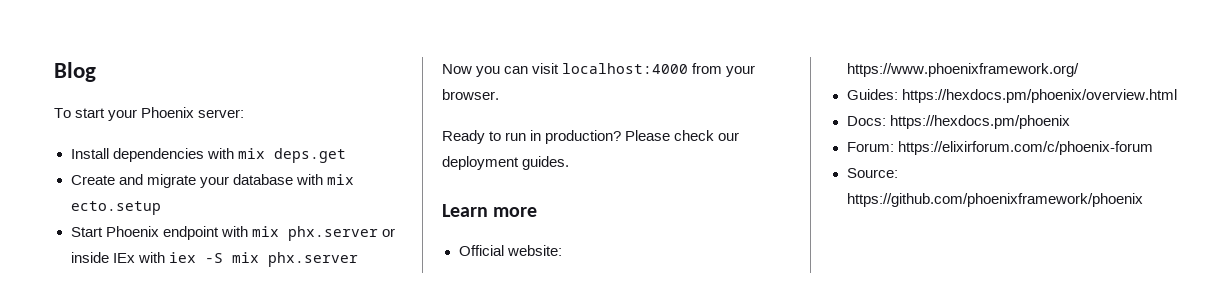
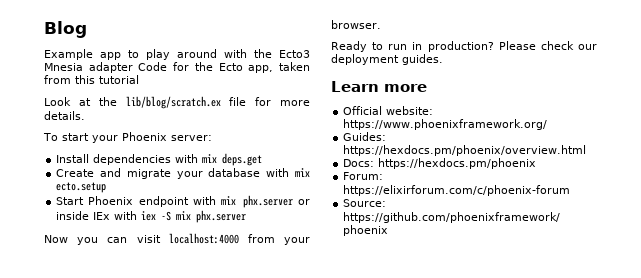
+ Example app to play around with the Ecto3 Mnesia adapter Code for the Ecto app, taken from this tutorial
+ Look at the lib/blog/scratch.ex file for more details.

